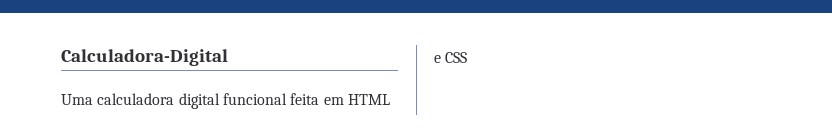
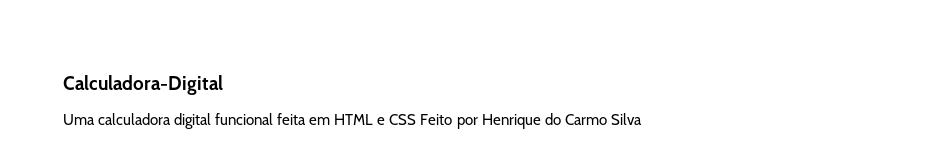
- Uma calculadora digital funcional feita em HTML e CSS
+ Uma calculadora digital funcional feita em HTML e CSS Feito por Henrique do Carmo Silva

